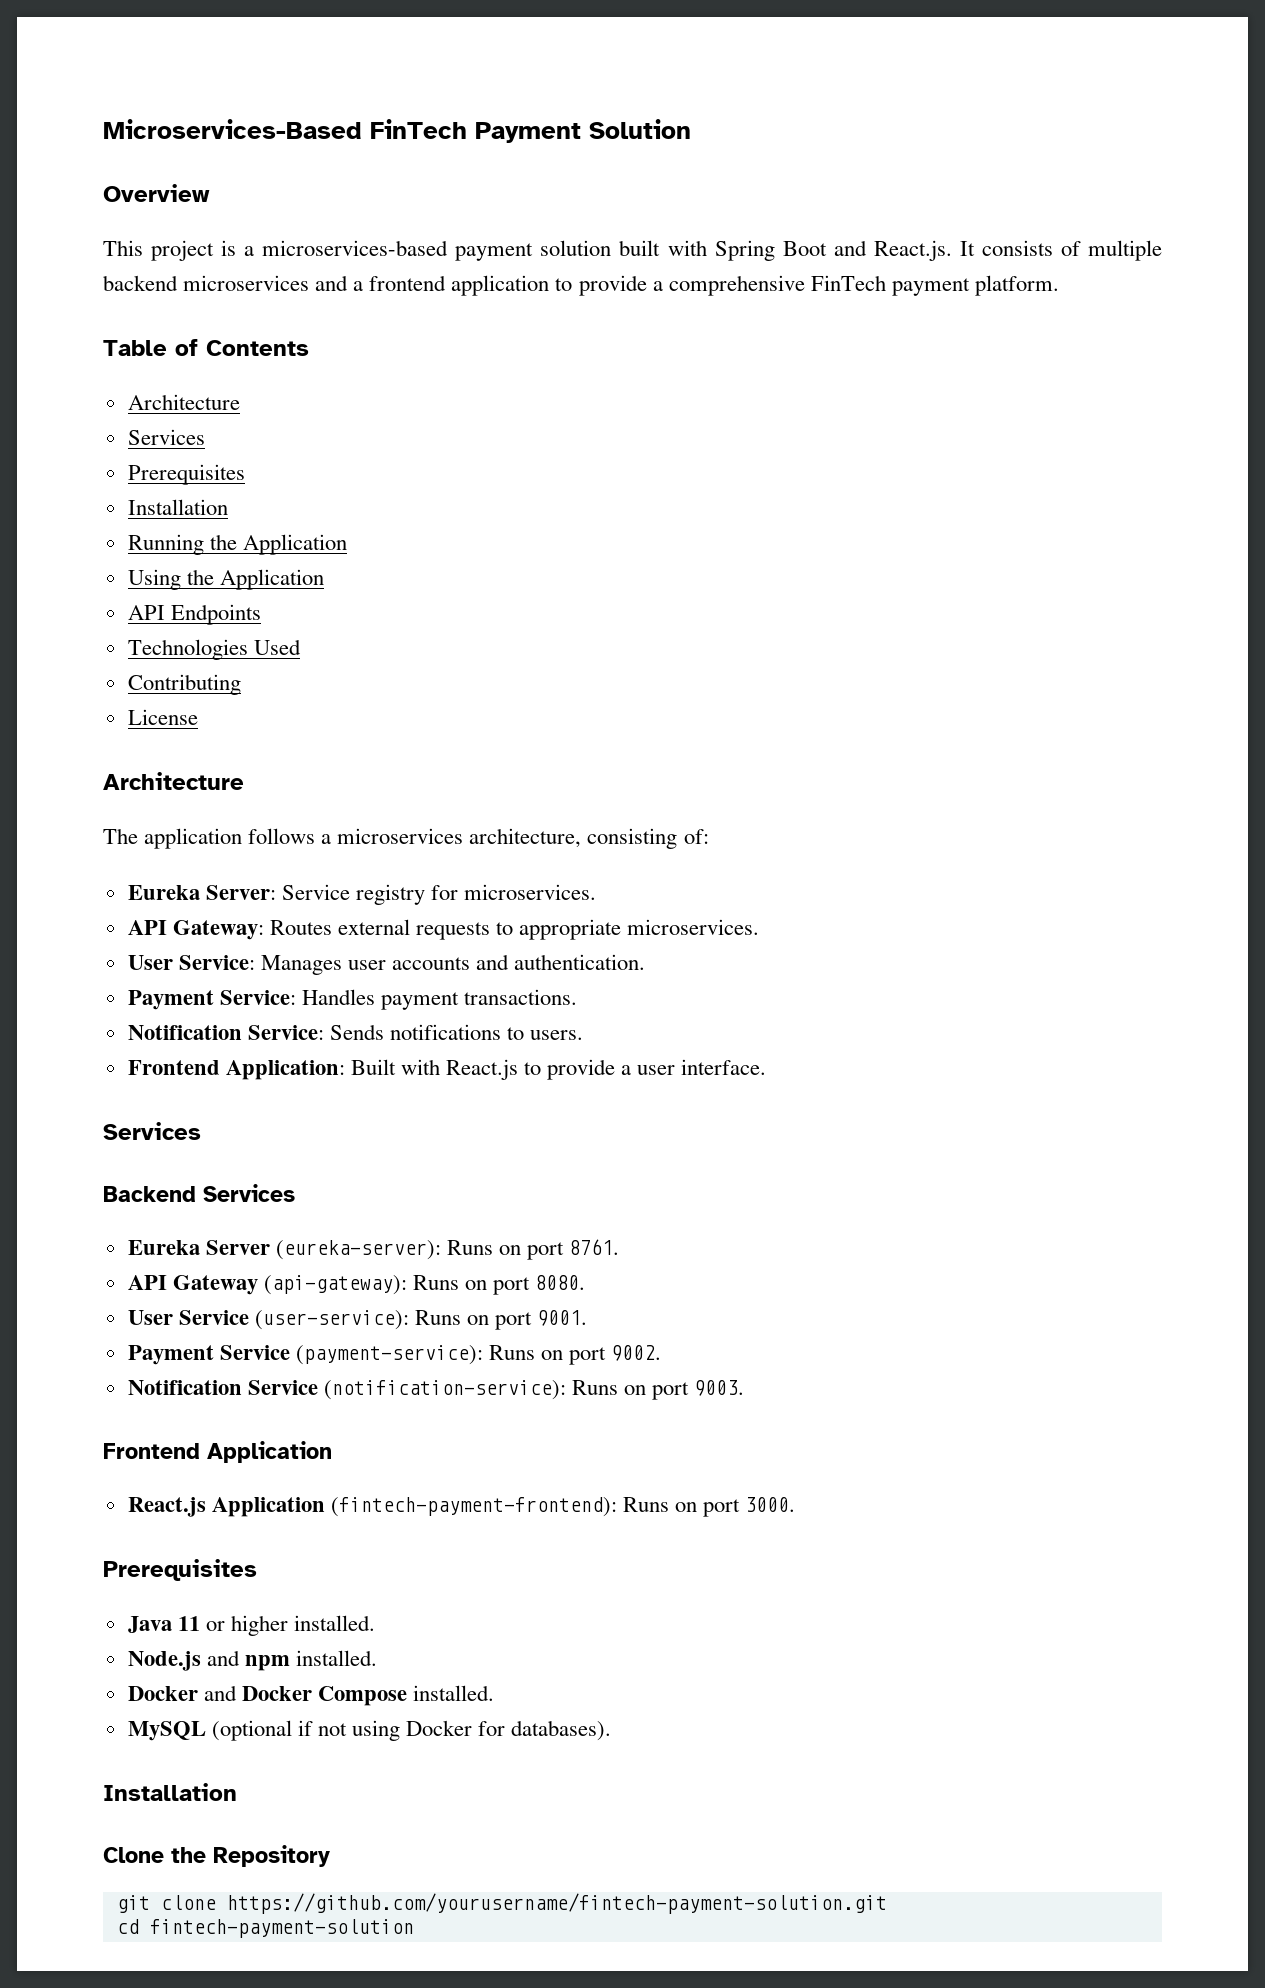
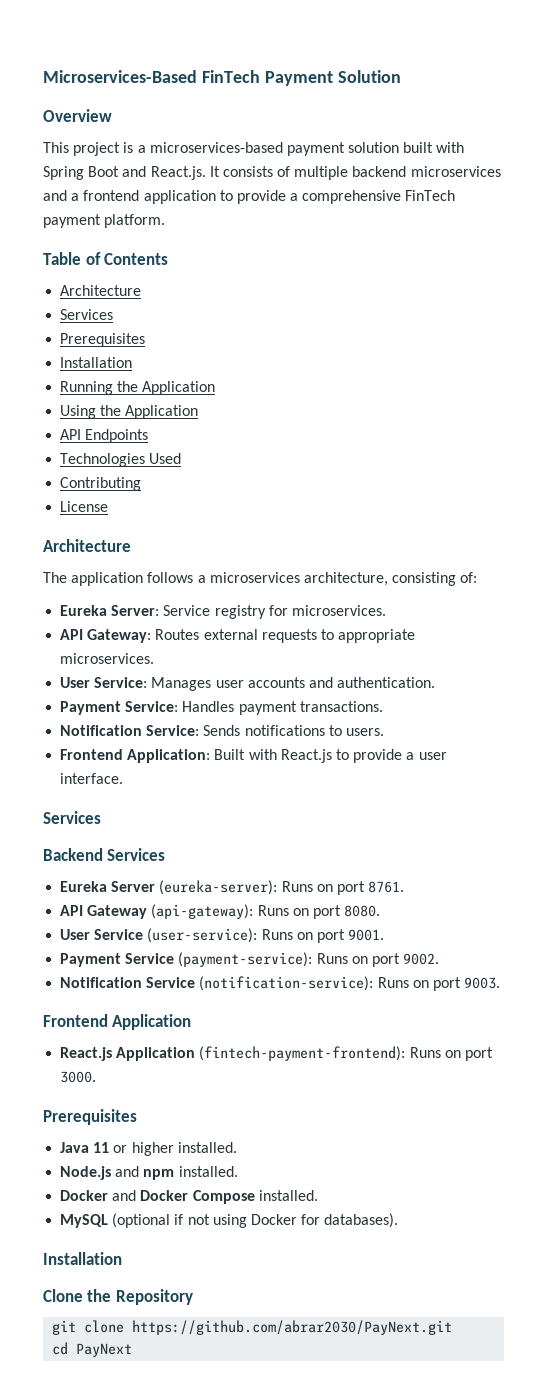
- git clone https://github.com/yourusername/fintech-payment-solution.git
+ git clone https://github.com/abrar2030/PayNext.git
- cd fintech-payment-solution
+ cd PayNext

